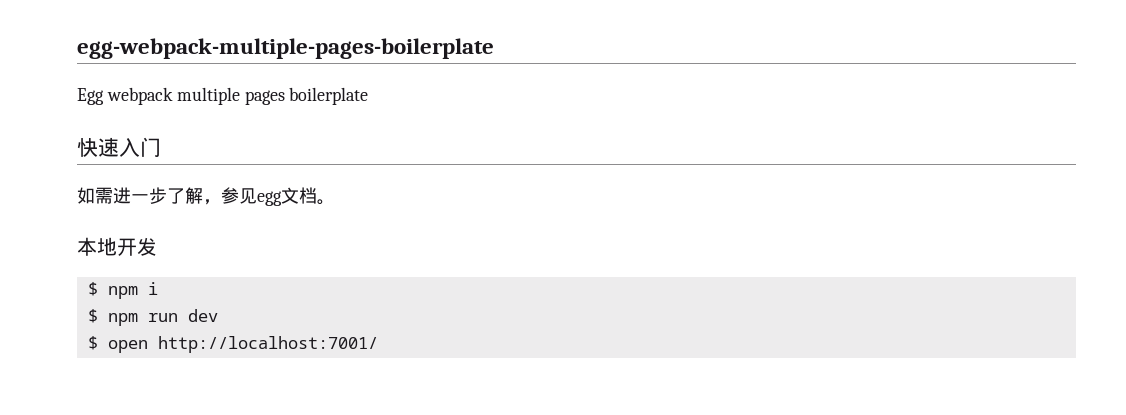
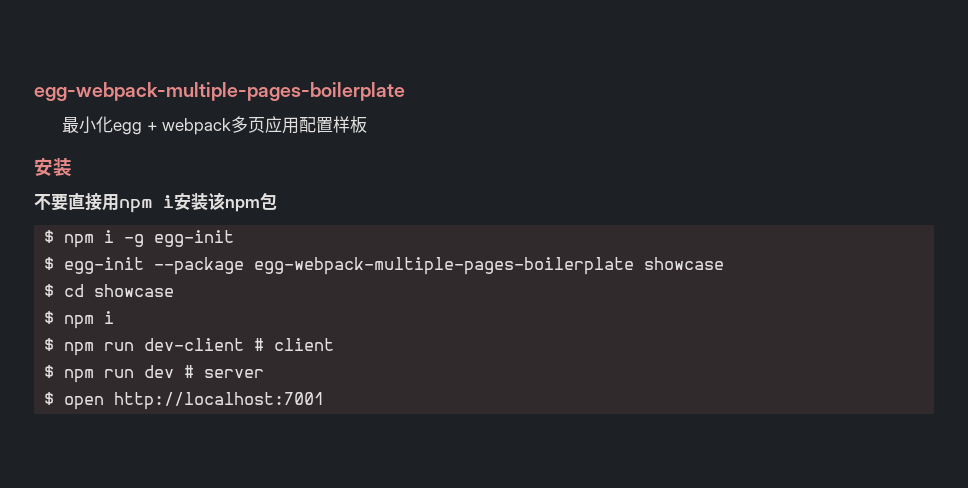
- Egg webpack multiple pages boilerplate
- 快速入门
- 如需进一步了解，参见egg文档。
- 本地开发
+ 最小化egg + webpack多页应用配置样板
+ 安装
+ 不要直接用npm i安装该npm包
+ $ npm i -g egg-init
+ $ egg-init --package egg-webpack-multiple-pages-boilerplate showcase
+ $ cd showcase
  $ npm i
+ $ npm run dev-client # client
- $ npm run dev
+ $ npm run dev # server
- $ open http://localhost:7001/
+ $ open http://localhost:7001

